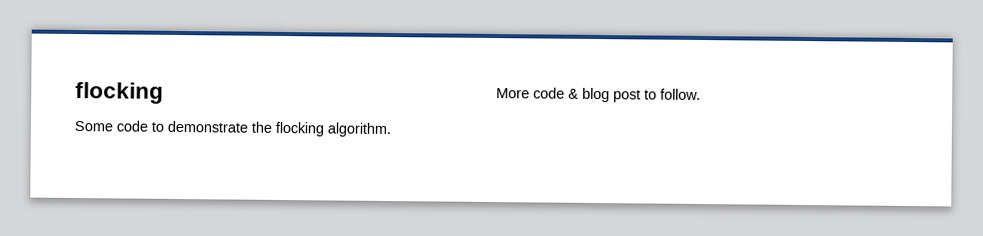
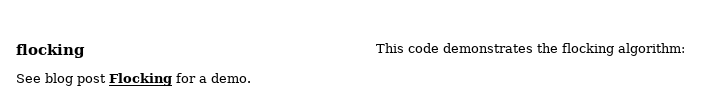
- Some code to demonstrate the flocking algorithm.
- More code & blog post to follow.
+ See blog post Flocking for a demo.
+ This code demonstrates the flocking algorithm:

